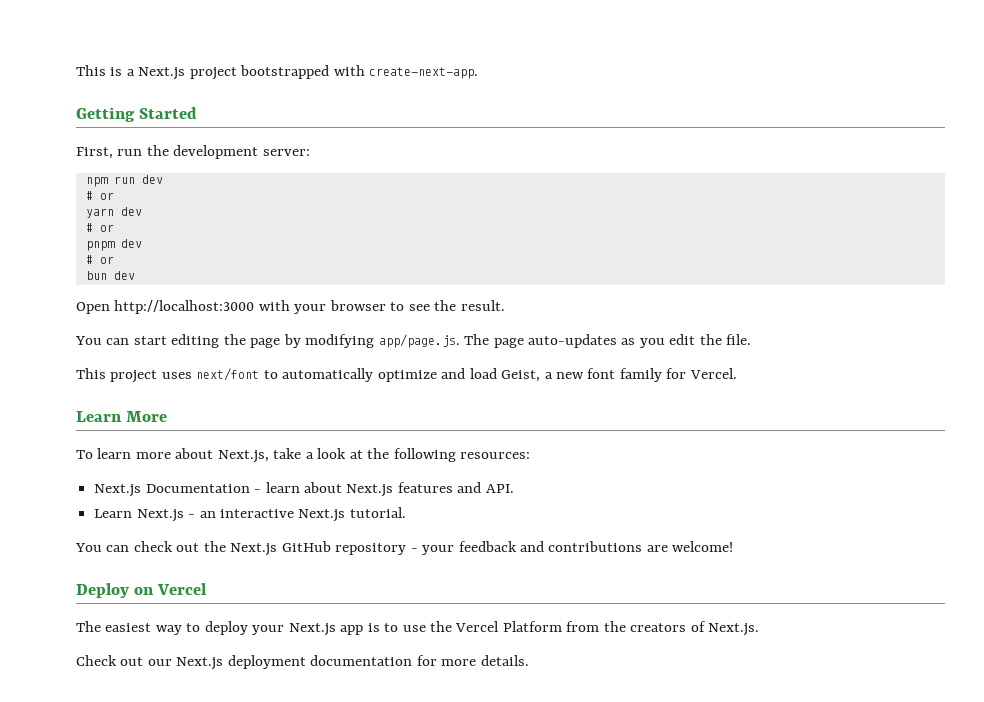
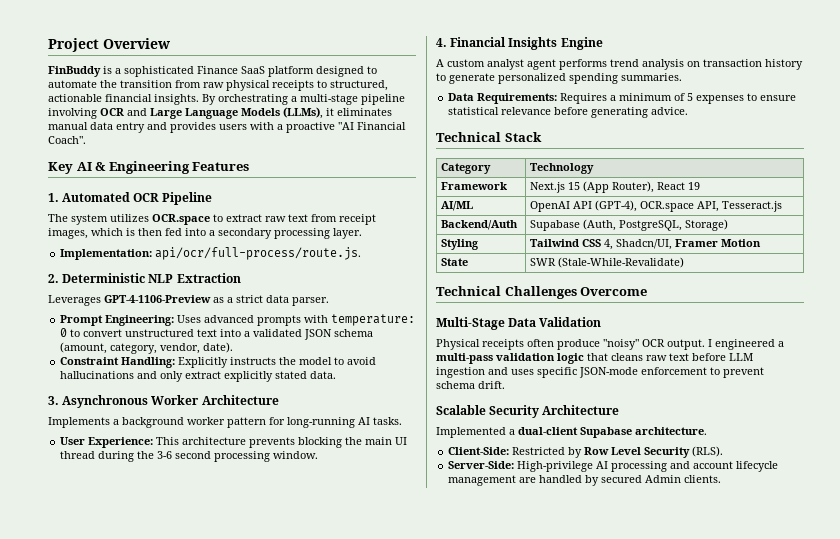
- This is a Next.js project bootstrapped with create-next-app.
- Getting Started
- First, run the development server:
- npm run dev
- # or
- yarn dev
- # or
- pnpm dev
- # or
- bun dev
- Open http://localhost:3000 with your browser to see the result.
- You can start editing the page by modifying app/page.js. The page auto-updates as you edit the file.
- This project uses next/font to automatically optimize and load Geist, a new font family for Vercel.
- Learn More
- To learn more about Next.js, take a look at the following resources:
- Next.js Documentation - learn about Next.js features and API.
- Learn Next.js - an interactive Next.js tutorial.
- You can check out the Next.js GitHub repository - your feedback and contributions are welcome!
- Deploy on Vercel
- The easiest way to deploy your Next.js app is to use the Vercel Platform from the creators of Next.js.
- Check out our Next.js deployment documentation for more details.
+ Project Overview
+ FinBuddy is a sophisticated Finance SaaS platform designed to automate the transition from raw physical receipts to structured, actionable financial insights. By orchestrating a multi-stage pipeline involving OCR and Large Language Models (LLMs), it eliminates manual data entry and provides users with a proactive "AI Financial Coach".
+ Key AI & Engineering Features
+ 1. Automated OCR Pipeline
+ The system utilizes OCR.space to extract raw text from receipt images, which is then fed into a secondary processing layer.
+ Implementation: api/ocr/full-process/route.js.
+ 2. Deterministic NLP Extraction
+ Leverages GPT-4-1106-Preview as a strict data parser.
+ Prompt Engineering: Uses advanced prompts with temperature: 0 to convert unstructured text into a validated JSON schema (amount, category, vendor, date).
+ Constraint Handling: Explicitly instructs the model to avoid hallucinations and only extract explicitly stated data.
+ 3. Asynchronous Worker Architecture
+ Implements a background worker pattern for long-running AI tasks.
+ User Experience: This architecture prevents blocking the main UI thread during the 3-6 second processing window.
+ 4. Financial Insights Engine
+ A custom analyst agent performs trend analysis on transaction history to generate personalized spending summaries.
+ Data Requirements: Requires a minimum of 5 expenses to ensure statistical relevance before generating advice.
+ Technical Stack
+ Category | Technology
+ Framework | Next.js 15 (App Router), React 19
+ AI/ML | OpenAI API (GPT-4), OCR.space API, Tesseract.js
+ Backend/Auth | Supabase (Auth, PostgreSQL, Storage)
+ Styling | Tailwind CSS 4, Shadcn/UI, Framer Motion
+ State | SWR (Stale-While-Revalidate)
+ Technical Challenges Overcome
+ Multi-Stage Data Validation
+ Physical receipts often produce "noisy" OCR output. I engineered a multi-pass validation logic that cleans raw text before LLM ingestion and uses specific JSON-mode enforcement to prevent schema drift.
+ Scalable Security Architecture
+ Implemented a dual-client Supabase architecture.
+ Client-Side: Restricted by Row Level Security (RLS).
+ Server-Side: High-privilege AI processing and account lifecycle management are handled by secured Admin clients.

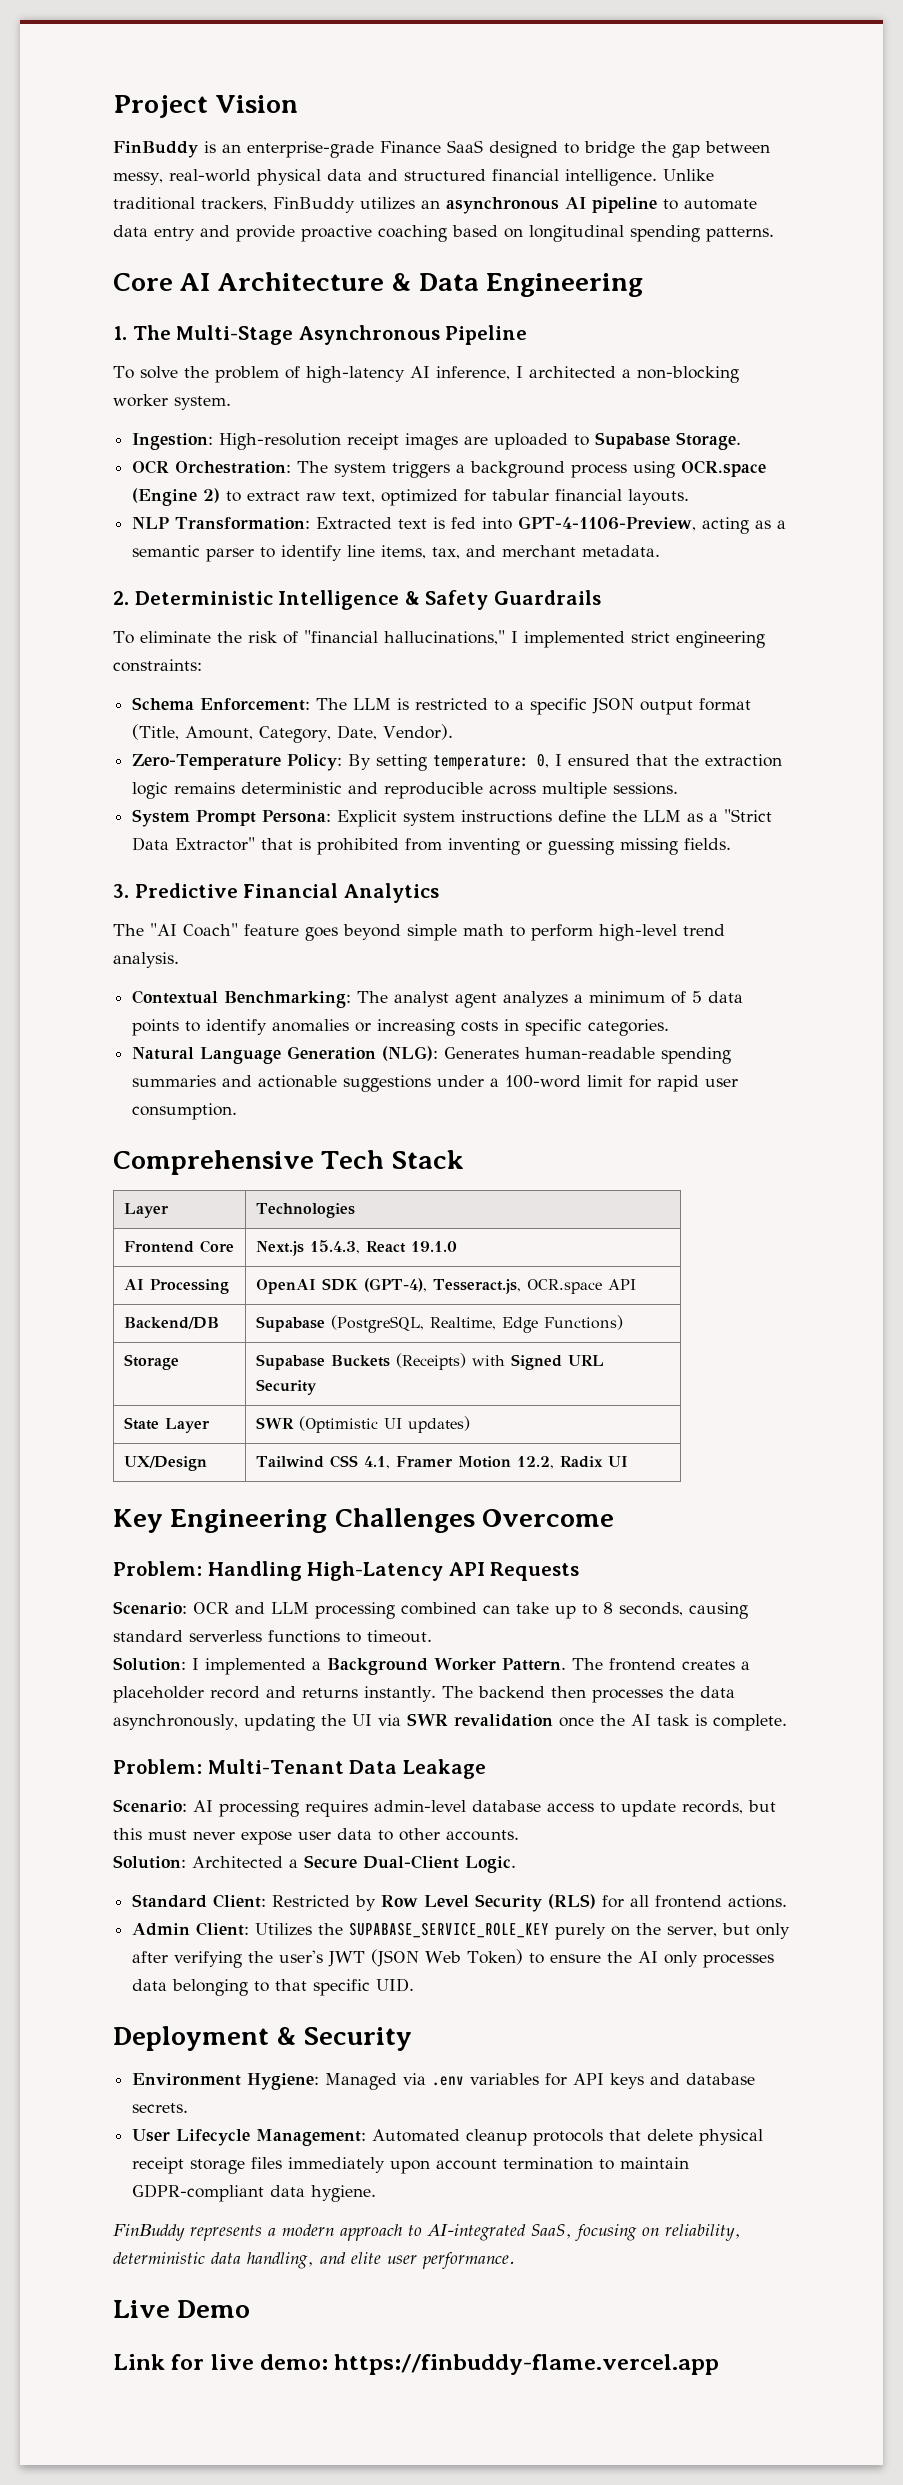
- Project Overview
+ Project Vision
- FinBuddy is a sophisticated Finance SaaS platform designed to automate the transition from raw physical receipts to structured, actionable financial insights. By orchestrating a multi-stage pipeline involving OCR and Large Language Models (LLMs), it eliminates manual data entry and provides users with a proactive "AI Financial Coach".
- Key AI & Engineering Features
+ FinBuddy is an enterprise-grade Finance SaaS designed to bridge the gap between messy, real-world physical data and structured financial intelligence. Unlike traditional trackers, FinBuddy utilizes an asynchronous AI pipeline to automate data entry and provide proactive coaching based on longitudinal spending patterns.
+ Core AI Architecture & Data Engineering
- 1. Automated OCR Pipeline
- The system utilizes OCR.space to extract raw text from receipt images, which is then fed into a secondary processing layer.
- Implementation: api/ocr/full-process/route.js.
- 2. Deterministic NLP Extraction
- Leverages GPT-4-1106-Preview as a strict data parser.
- Prompt Engineering: Uses advanced prompts with temperature: 0 to convert unstructured text into a validated JSON schema (amount, category, vendor, date).
- Constraint Handling: Explicitly instructs the model to avoid hallucinations and only extract explicitly stated data.
- 3. Asynchronous Worker Architecture
- Implements a background worker pattern for long-running AI tasks.
- User Experience: This architecture prevents blocking the main UI thread during the 3-6 second processing window.
- 4. Financial Insights Engine
- A custom analyst agent performs trend analysis on transaction history to generate personalized spending summaries.
- Data Requirements: Requires a minimum of 5 expenses to ensure statistical relevance before generating advice.
- Technical Stack
- Category | Technology
- Framework | Next.js 15 (App Router), React 19
- AI/ML | OpenAI API (GPT-4), OCR.space API, Tesseract.js
- Backend/Auth | Supabase (Auth, PostgreSQL, Storage)
- Styling | Tailwind CSS 4, Shadcn/UI, Framer Motion
- State | SWR (Stale-While-Revalidate)
- Technical Challenges Overcome
- Multi-Stage Data Validation
- Physical receipts often produce "noisy" OCR output. I engineered a multi-pass validation logic that cleans raw text before LLM ingestion and uses specific JSON-mode enforcement to prevent schema drift.
- Scalable Security Architecture
- Implemented a dual-client Supabase architecture.
- Client-Side: Restricted by Row Level Security (RLS).
- Server-Side: High-privilege AI processing and account lifecycle management are handled by secured Admin clients.
+ 1. The Multi-Stage Asynchronous Pipeline
+ To solve the problem of high-latency AI inference, I architected a non-blocking worker system.
+ Ingestion: High-resolution receipt images are uploaded to Supabase Storage.
+ OCR Orchestration: The system triggers a background process using OCR.space (Engine 2) to extract raw text, optimized for tabular financial layouts.
+ NLP Transformation: Extracted text is fed into GPT-4-1106-Preview, acting as a semantic parser to identify line items, tax, and merchant metadata.
+ 2. Deterministic Intelligence & Safety Guardrails
+ To eliminate the risk of "financial hallucinations," I implemented strict engineering constraints:
+ Schema Enforcement: The LLM is restricted to a specific JSON output format (Title, Amount, Category, Date, Vendor).
+ Zero-Temperature Policy: By setting temperature: 0, I ensured that the extraction logic remains deterministic and reproducible across multiple sessions.
+ System Prompt Persona: Explicit system instructions define the LLM as a "Strict Data Extractor" that is prohibited from inventing or guessing missing fields.
+ 3. Predictive Financial Analytics
+ The "AI Coach" feature goes beyond simple math to perform high-level trend analysis.
+ Contextual Benchmarking: The analyst agent analyzes a minimum of 5 data points to identify anomalies or increasing costs in specific categories.
+ Natural Language Generation (NLG): Generates human-readable spending summaries and actionable suggestions under a 100-word limit for rapid user consumption.
+ Comprehensive Tech Stack
+ Layer | Technologies
+ Frontend Core | Next.js 15.4.3, React 19.1.0
+ AI Processing | OpenAI SDK (GPT-4), Tesseract.js, OCR.space API
+ Backend/DB | Supabase (PostgreSQL, Realtime, Edge Functions)
+ Storage | Supabase Buckets (Receipts) with Signed URL Security
+ State Layer | SWR (Optimistic UI updates)
+ UX/Design | Tailwind CSS 4.1, Framer Motion 12.2, Radix UI
+ Key Engineering Challenges Overcome
+ Problem: Handling High-Latency API Requests
+ Scenario: OCR and LLM processing combined can take up to 8 seconds, causing standard serverless functions to timeout.
+ Solution: I implemented a Background Worker Pattern. The frontend creates a placeholder record and returns instantly. The backend then processes the data asynchronously, updating the UI via SWR revalidation once the AI task is complete.
+ Problem: Multi-Tenant Data Leakage
+ Scenario: AI processing requires admin-level database access to update records, but this must never expose user data to other accounts.
+ Solution: Architected a Secure Dual-Client Logic.
+ Standard Client: Restricted by Row Level Security (RLS) for all frontend actions.
+ Admin Client: Utilizes the SUPABASE_SERVICE_ROLE_KEY purely on the server, but only after verifying the user's JWT (JSON Web Token) to ensure the AI only processes data belonging to that specific UID.
+ Deployment & Security
+ Environment Hygiene: Managed via .env variables for API keys and database secrets.
+ User Lifecycle Management: Automated cleanup protocols that delete physical receipt storage files immediately upon account termination to maintain GDPR-compliant data hygiene.
+ FinBuddy represents a modern approach to AI-integrated SaaS, focusing on reliability, deterministic data handling, and elite user performance.
+ Live Demo
+ Link for live demo: https://finbuddy-flame.vercel.app

